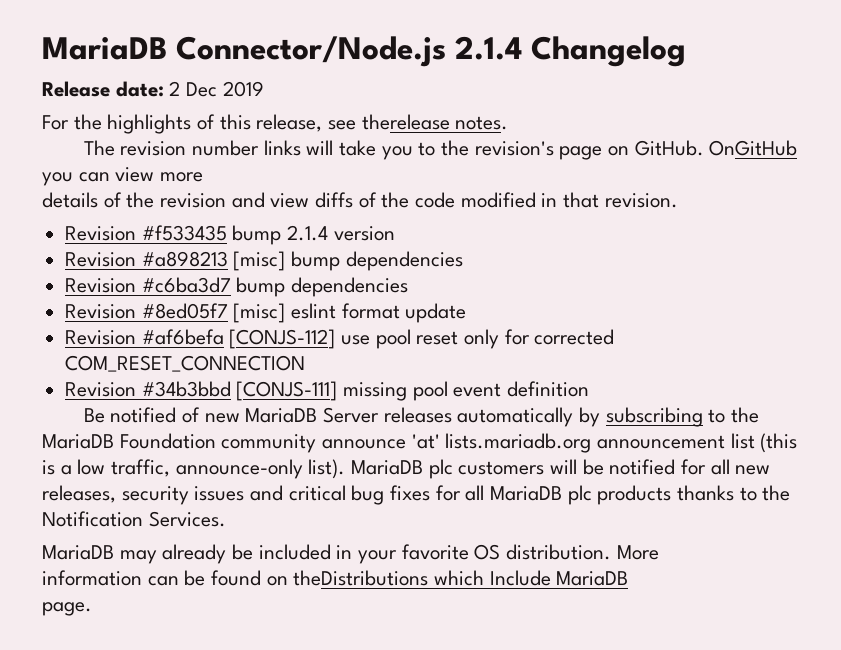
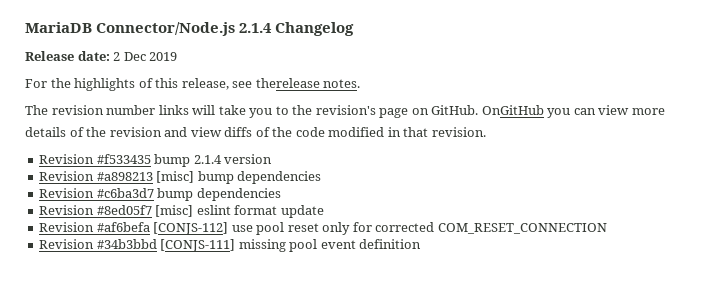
- Be notified of new MariaDB Server releases automatically by subscribing to the MariaDB Foundation community announce 'at' lists.mariadb.org announcement list (this is a low traffic, announce-only list). MariaDB plc customers will be notified for all new releases, security issues and critical bug fixes for all MariaDB plc products thanks to the Notification Services.
- MariaDB may already be included in your favorite OS distribution. More
- information can be found on theDistributions which Include MariaDB
- page.

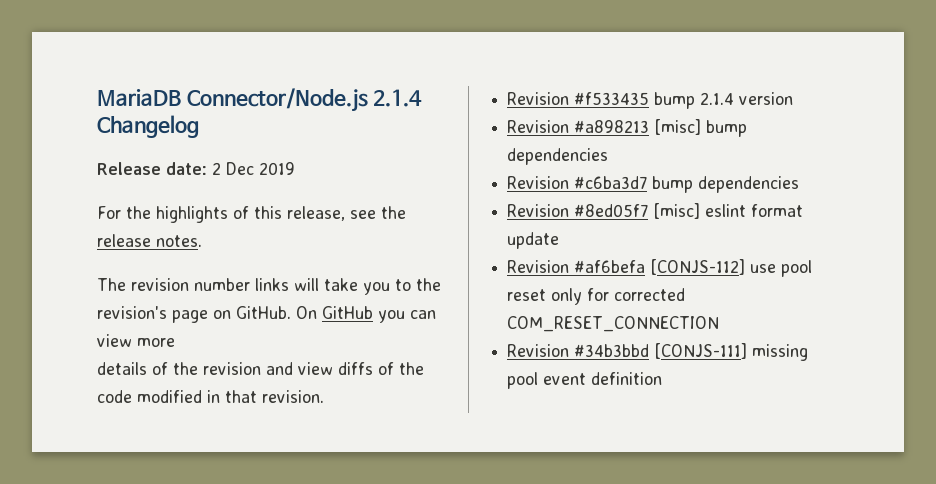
- For the highlights of this release, see therelease notes.
+ For the highlights of this release, see the release notes.
- OnGitHub you can view more
+ On GitHub you can view more

